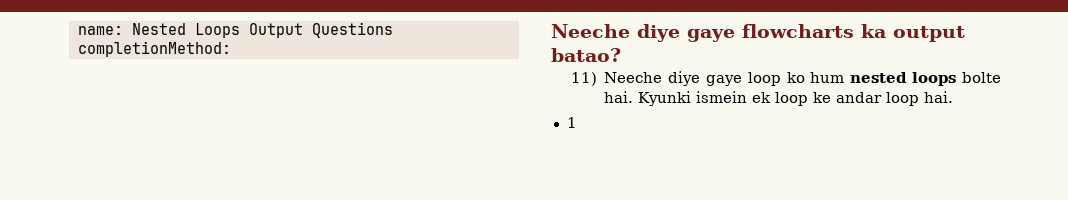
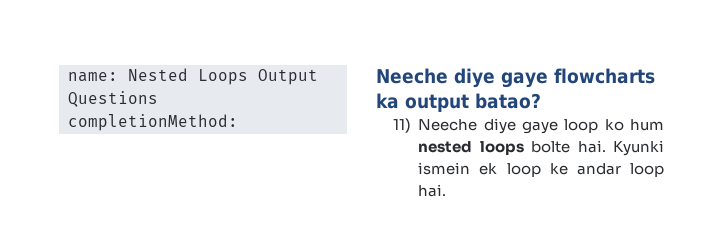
- 1

